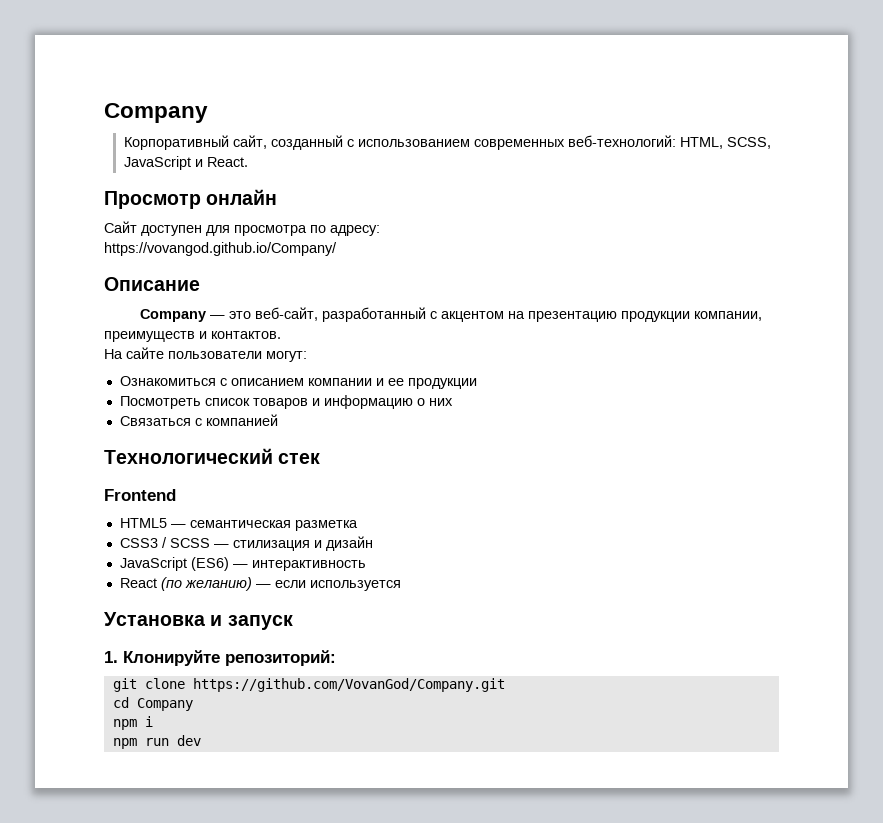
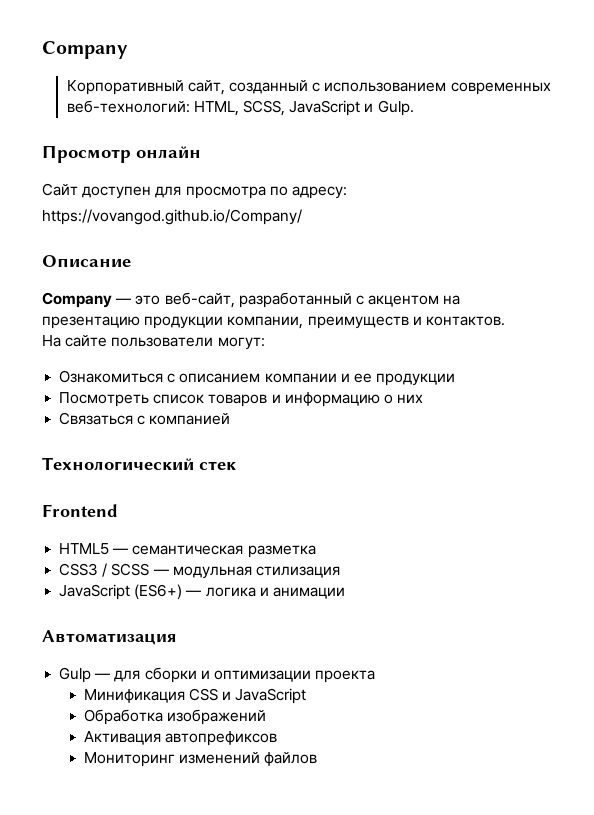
- Корпоративный сайт, созданный с использованием современных веб-технологий: HTML, SCSS, JavaScript и React.
+ Корпоративный сайт, созданный с использованием современных веб-технологий: HTML, SCSS, JavaScript и Gulp.
- CSS3 / SCSS — стилизация и дизайн
- JavaScript (ES6) — интерактивность
- React (по желанию) — если используется
- Установка и запуск
- 1. Клонируйте репозиторий:
- git clone https://github.com/VovanGod/Company.git
- cd Company
- npm i
- npm run dev
+ CSS3 / SCSS — модульная стилизация
+ JavaScript (ES6+) — логика и анимации
+ Автоматизация
+ Gulp — для сборки и оптимизации проекта
+ Минификация CSS и JavaScript
+ Обработка изображений
+ Активация автопрефиксов
+ Мониторинг изменений файлов

